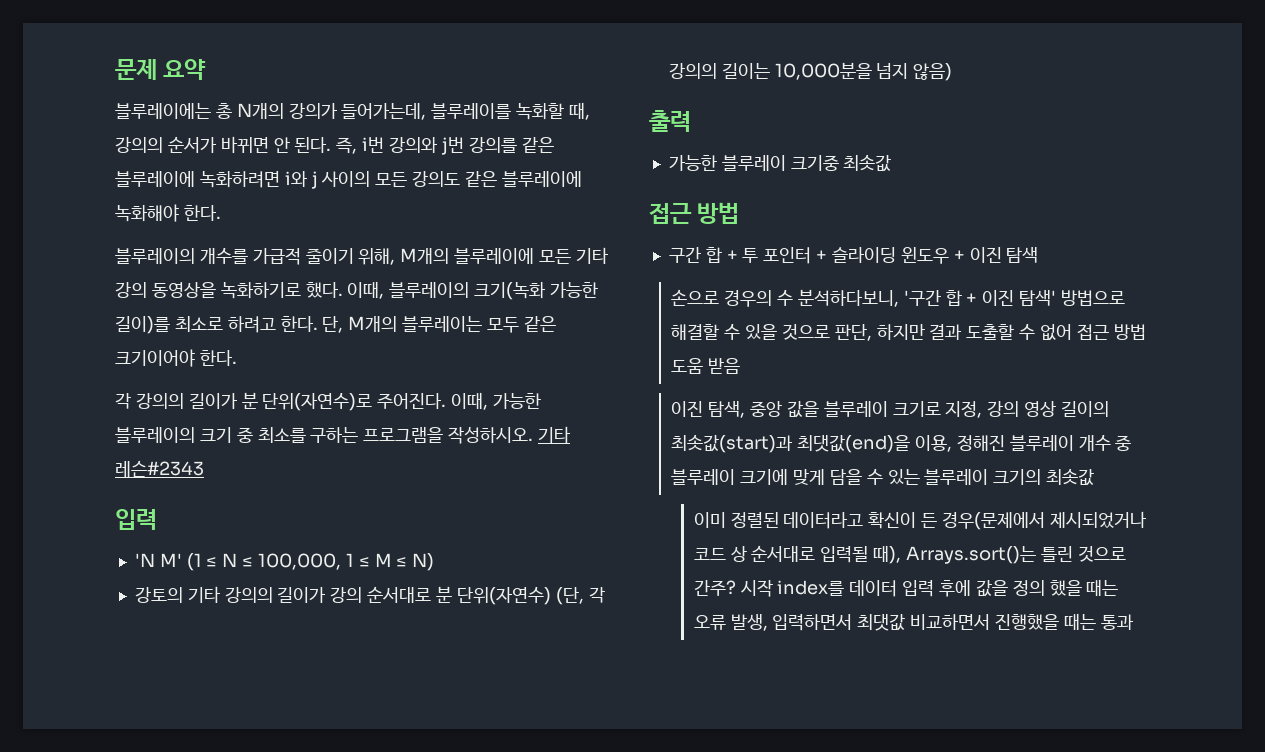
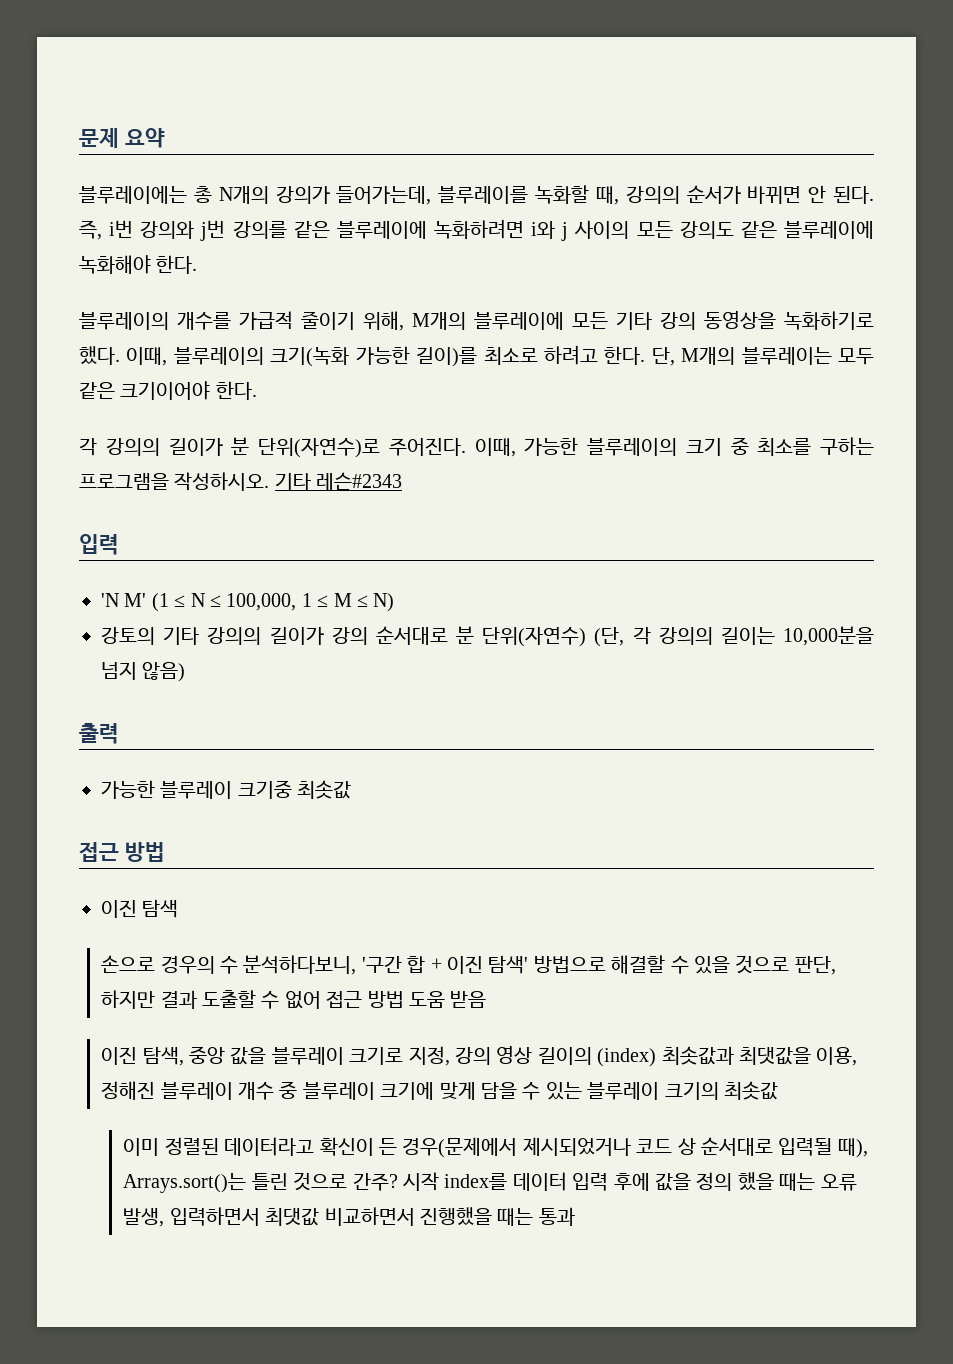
- 구간 합 + 투 포인터 + 슬라이딩 윈도우 + 이진 탐색
+ 이진 탐색
- 이진 탐색, 중앙 값을 블루레이 크기로 지정, 강의 영상 길이의 최솟값(start)과 최댓값(end)을 이용, 정해진 블루레이 개수 중 블루레이 크기에 맞게 담을 수 있는 블루레이 크기의 최솟값
+ 이진 탐색, 중앙 값을 블루레이 크기로 지정, 강의 영상 길이의 (index) 최솟값과 최댓값을 이용, 정해진 블루레이 개수 중 블루레이 크기에 맞게 담을 수 있는 블루레이 크기의 최솟값

